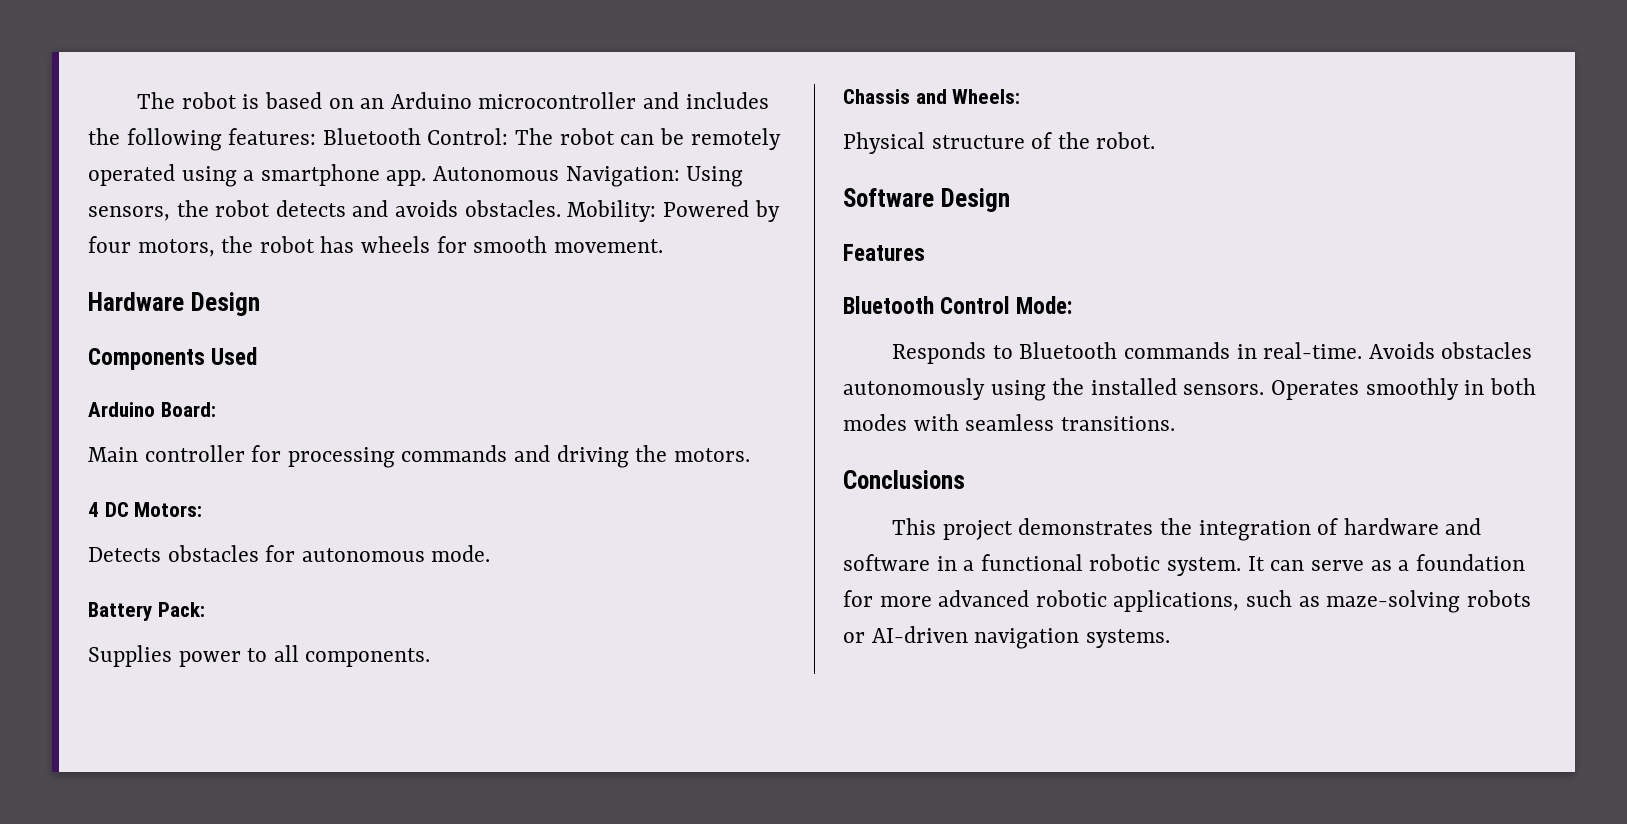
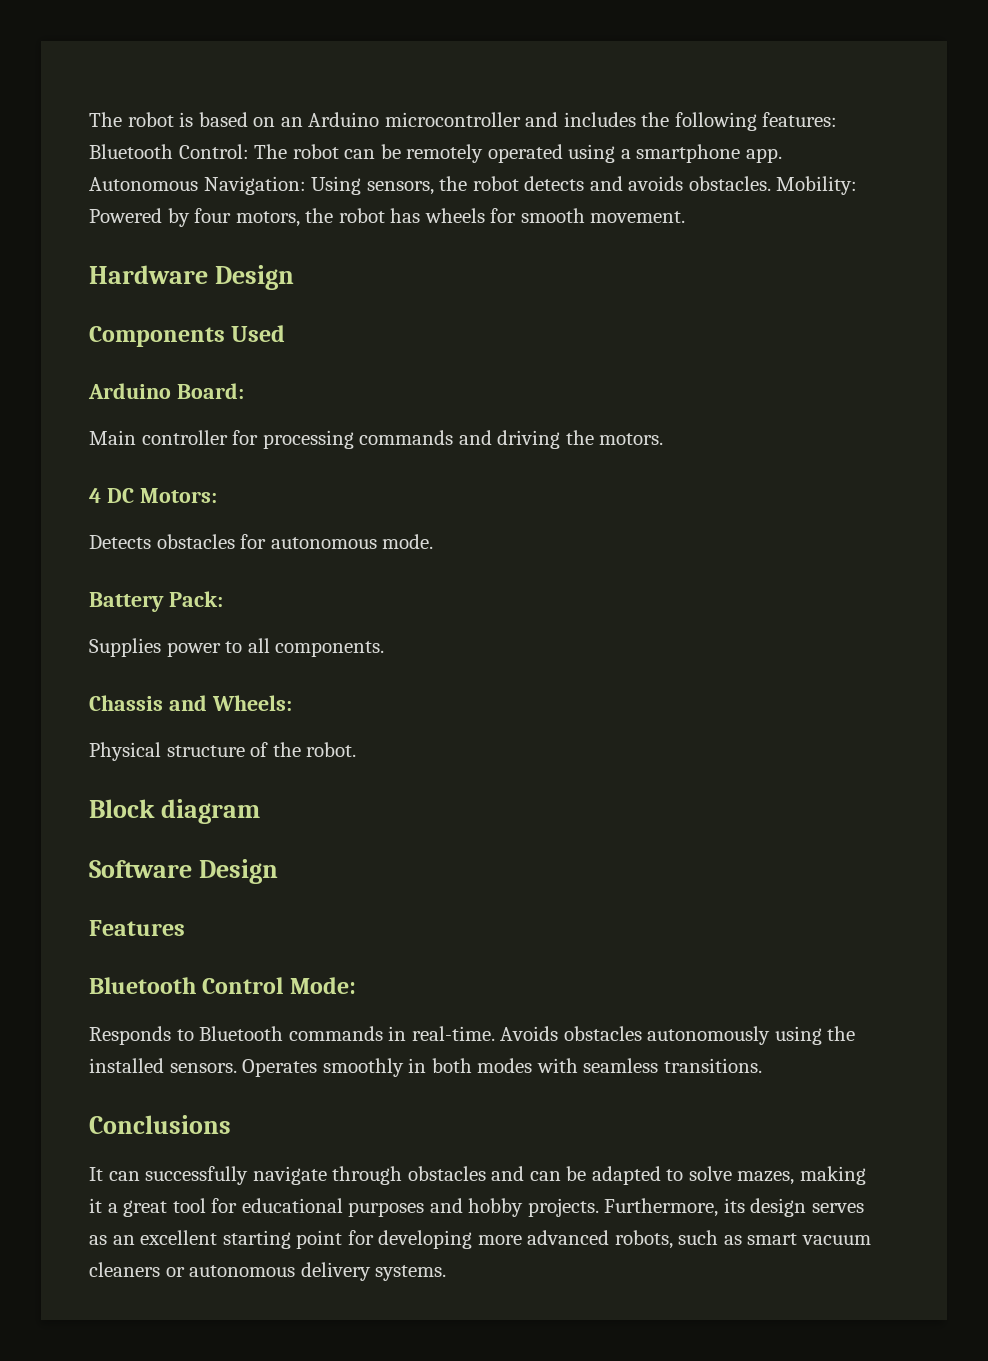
+ Block diagram
- This project demonstrates the integration of hardware and software in a functional robotic system. It can serve as a foundation for more advanced robotic applications, such as maze-solving robots or AI-driven navigation systems.
+ It can successfully navigate through obstacles and can be adapted to solve mazes, making it a great tool for educational purposes and hobby projects. Furthermore, its design serves as an excellent starting point for developing more advanced robots, such as smart vacuum cleaners or autonomous delivery systems.

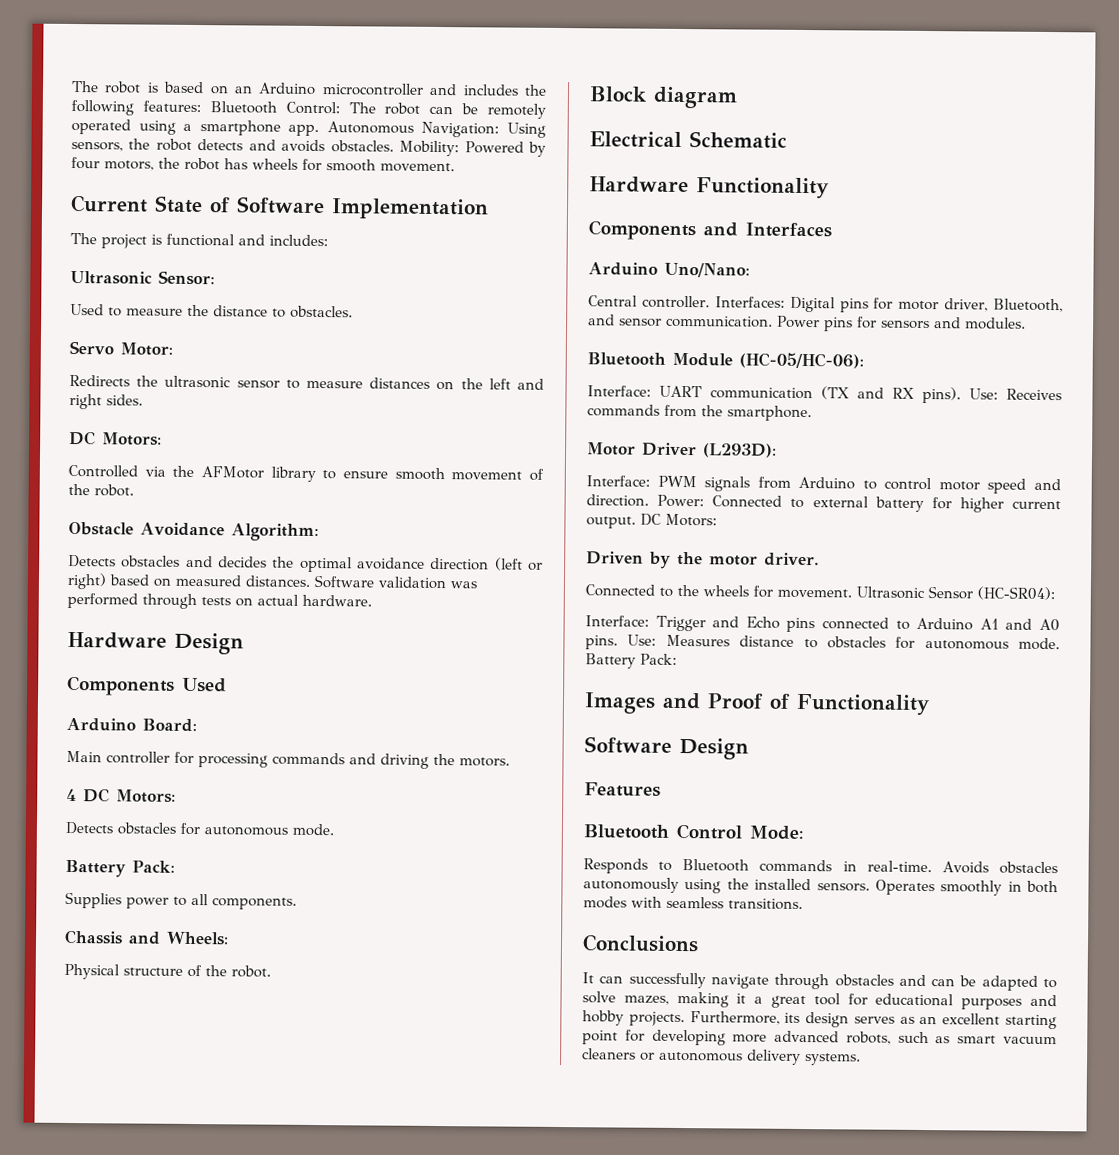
+ Current State of Software Implementation
+ The project is functional and includes:
+ Ultrasonic Sensor:
+ Used to measure the distance to obstacles.
+ Servo Motor:
+ Redirects the ultrasonic sensor to measure distances on the left and right sides.
+ DC Motors:
+ Controlled via the AFMotor library to ensure smooth movement of the robot.
+ Obstacle Avoidance Algorithm:
+ Detects obstacles and decides the optimal avoidance direction (left or right) based on measured distances. Software validation was performed through tests on actual hardware.
+ Electrical Schematic
+ Hardware Functionality
+ Components and Interfaces
+ Arduino Uno/Nano:
+ Central controller. Interfaces: Digital pins for motor driver, Bluetooth, and sensor communication. Power pins for sensors and modules.
+ Bluetooth Module (HC-05/HC-06):
+ Interface: UART communication (TX and RX pins). Use: Receives commands from the smartphone.
+ Motor Driver (L293D):
+ Interface: PWM signals from Arduino to control motor speed and direction. Power: Connected to external battery for higher current output. DC Motors:
+ Driven by the motor driver.
+ Connected to the wheels for movement. Ultrasonic Sensor (HC-SR04):
+ Interface: Trigger and Echo pins connected to Arduino A1 and A0 pins. Use: Measures distance to obstacles for autonomous mode. Battery Pack:
+ Images and Proof of Functionality

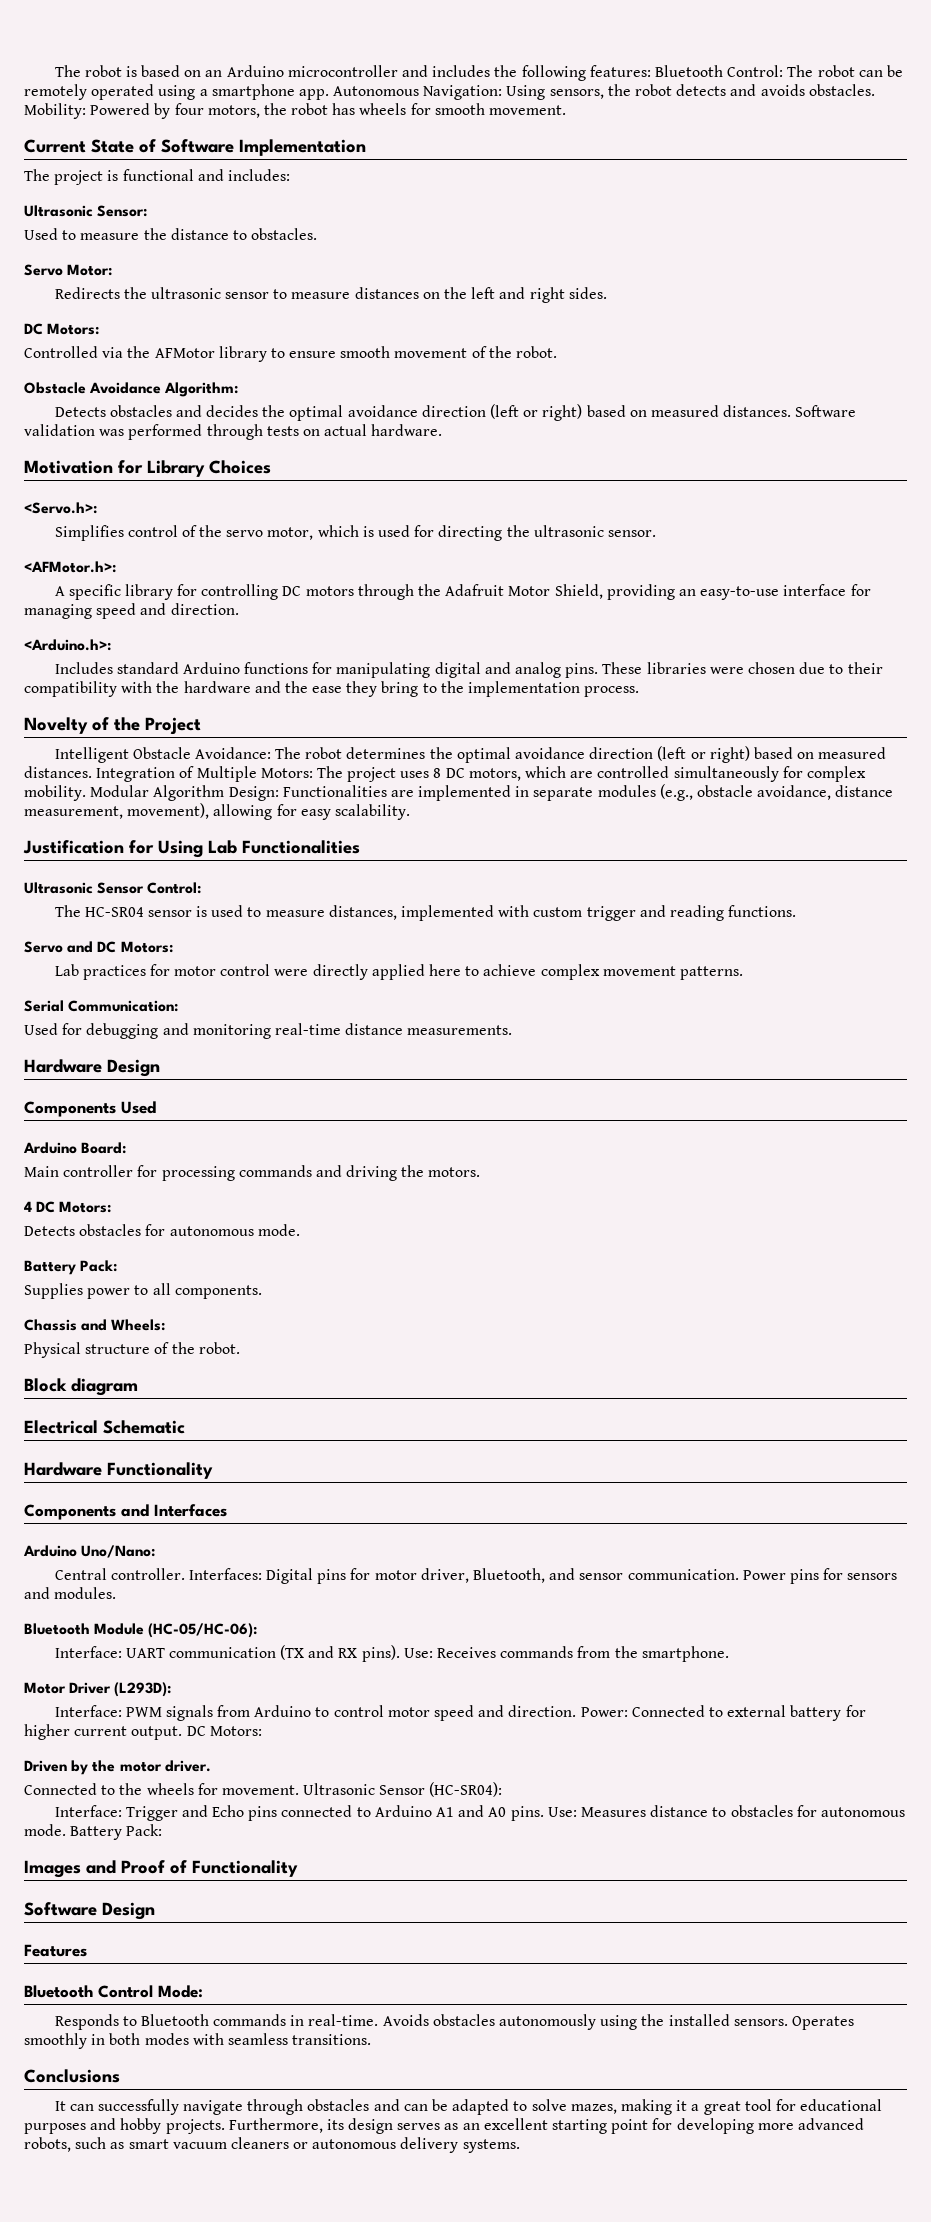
+ Motivation for Library Choices
+ <Servo.h>:
+ Simplifies control of the servo motor, which is used for directing the ultrasonic sensor.
+ <AFMotor.h>:
+ A specific library for controlling DC motors through the Adafruit Motor Shield, providing an easy-to-use interface for managing speed and direction.
+ <Arduino.h>:
+ Includes standard Arduino functions for manipulating digital and analog pins. These libraries were chosen due to their compatibility with the hardware and the ease they bring to the implementation process.
+ Novelty of the Project
+ Intelligent Obstacle Avoidance: The robot determines the optimal avoidance direction (left or right) based on measured distances. Integration of Multiple Motors: The project uses 8 DC motors, which are controlled simultaneously for complex mobility. Modular Algorithm Design: Functionalities are implemented in separate modules (e.g., obstacle avoidance, distance measurement, movement), allowing for easy scalability.
+ Justification for Using Lab Functionalities
+ Ultrasonic Sensor Control:
+ The HC-SR04 sensor is used to measure distances, implemented with custom trigger and reading functions.
+ Servo and DC Motors:
+ Lab practices for motor control were directly applied here to achieve complex movement patterns.
+ Serial Communication:
+ Used for debugging and monitoring real-time distance measurements.

